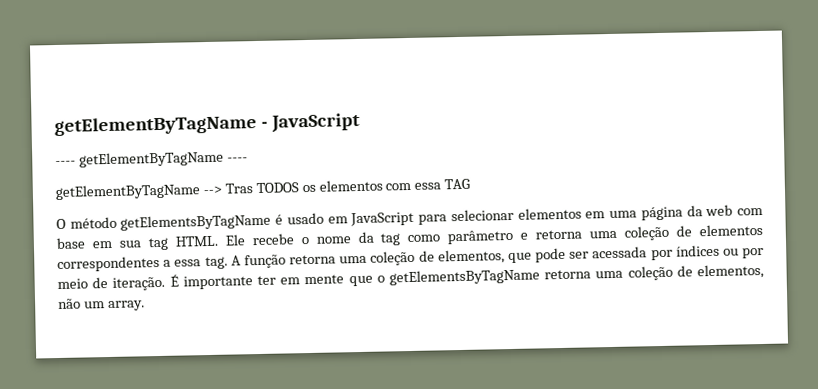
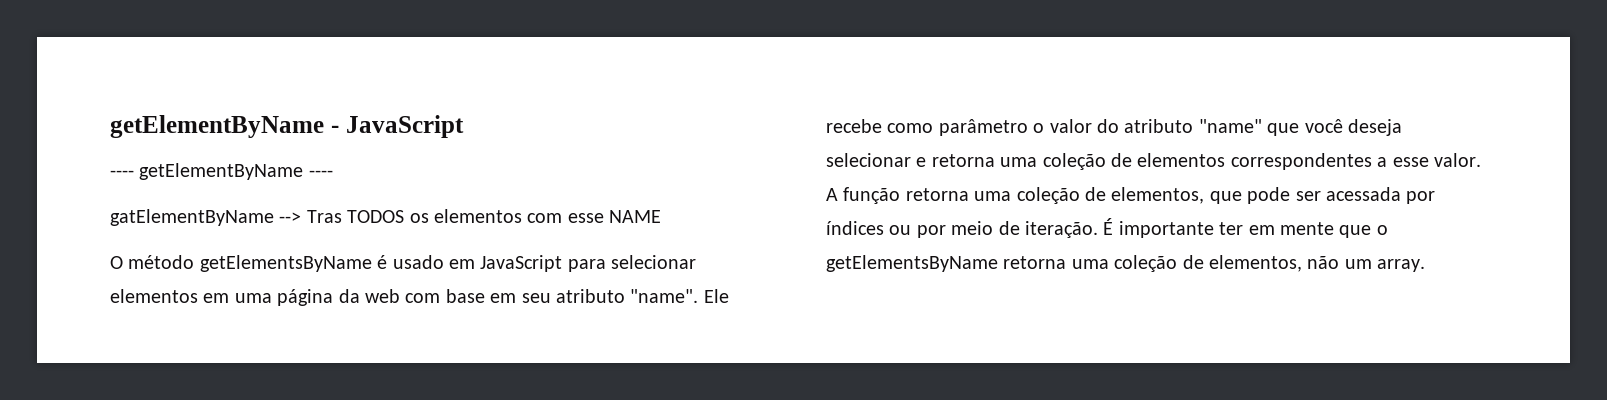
- getElementByTagName - JavaScript
+ getElementByName - JavaScript
- ---- getElementByTagName ----
+ ---- getElementByName ----
- getElementByTagName --> Tras TODOS os elementos com essa TAG
+ gatElementByName --> Tras TODOS os elementos com esse NAME
- O método getElementsByTagName é usado em JavaScript para selecionar elementos em uma página da web com base em sua tag HTML. Ele recebe o nome da tag como parâmetro e retorna uma coleção de elementos correspondentes a essa tag.
+ O método getElementsByName é usado em JavaScript para selecionar elementos em uma página da web com base em seu atributo "name". Ele recebe como parâmetro o valor do atributo "name" que você deseja selecionar e retorna uma coleção de elementos correspondentes a esse valor.
- É importante ter em mente que o getElementsByTagName retorna uma coleção de elementos, não um array.
+ É importante ter em mente que o getElementsByName retorna uma coleção de elementos, não um array.

